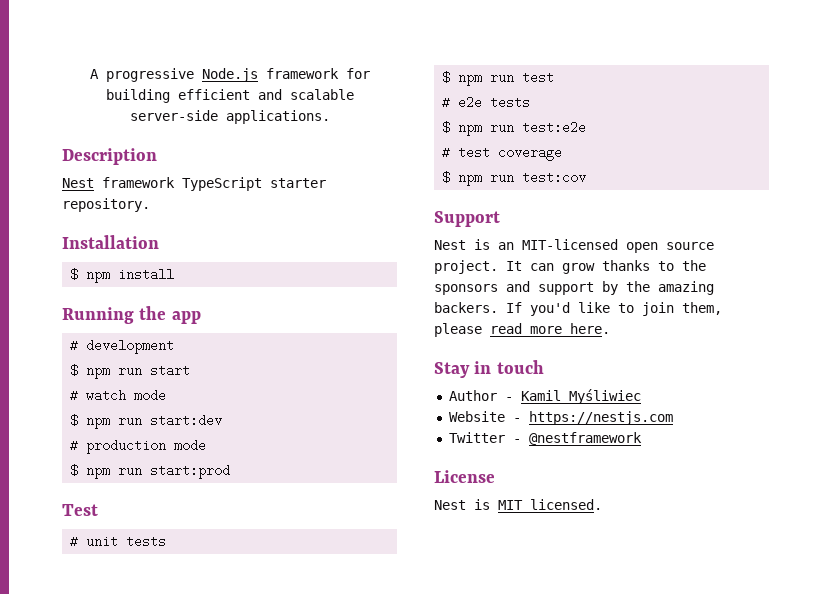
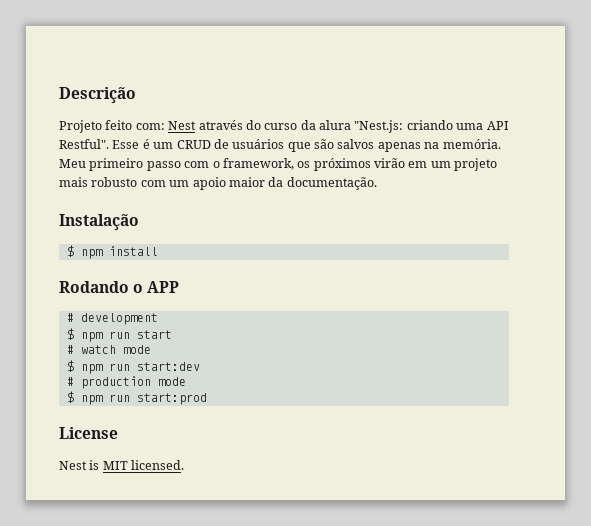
- A progressive Node.js framework for building efficient and scalable server-side applications.
- Description
- Nest framework TypeScript starter repository.
- Installation
+ Descrição
+ Projeto feito com: Nest através do curso da alura "Nest.js: criando uma API Restful". Esse é um CRUD de usuários que são salvos apenas na memória. Meu primeiro passo com o framework, os próximos virão em um projeto mais robusto com um apoio maior da documentação.
+ Instalação
- Running the app
+ Rodando o APP
- Test
- # unit tests
- $ npm run test
- # e2e tests
- $ npm run test:e2e
- # test coverage
- $ npm run test:cov
- Support
- Nest is an MIT-licensed open source project. It can grow thanks to the sponsors and support by the amazing backers. If you'd like to join them, please read more here.
- Stay in touch
- Author - Kamil Myśliwiec
- Website - https://nestjs.com
- Twitter - @nestframework

